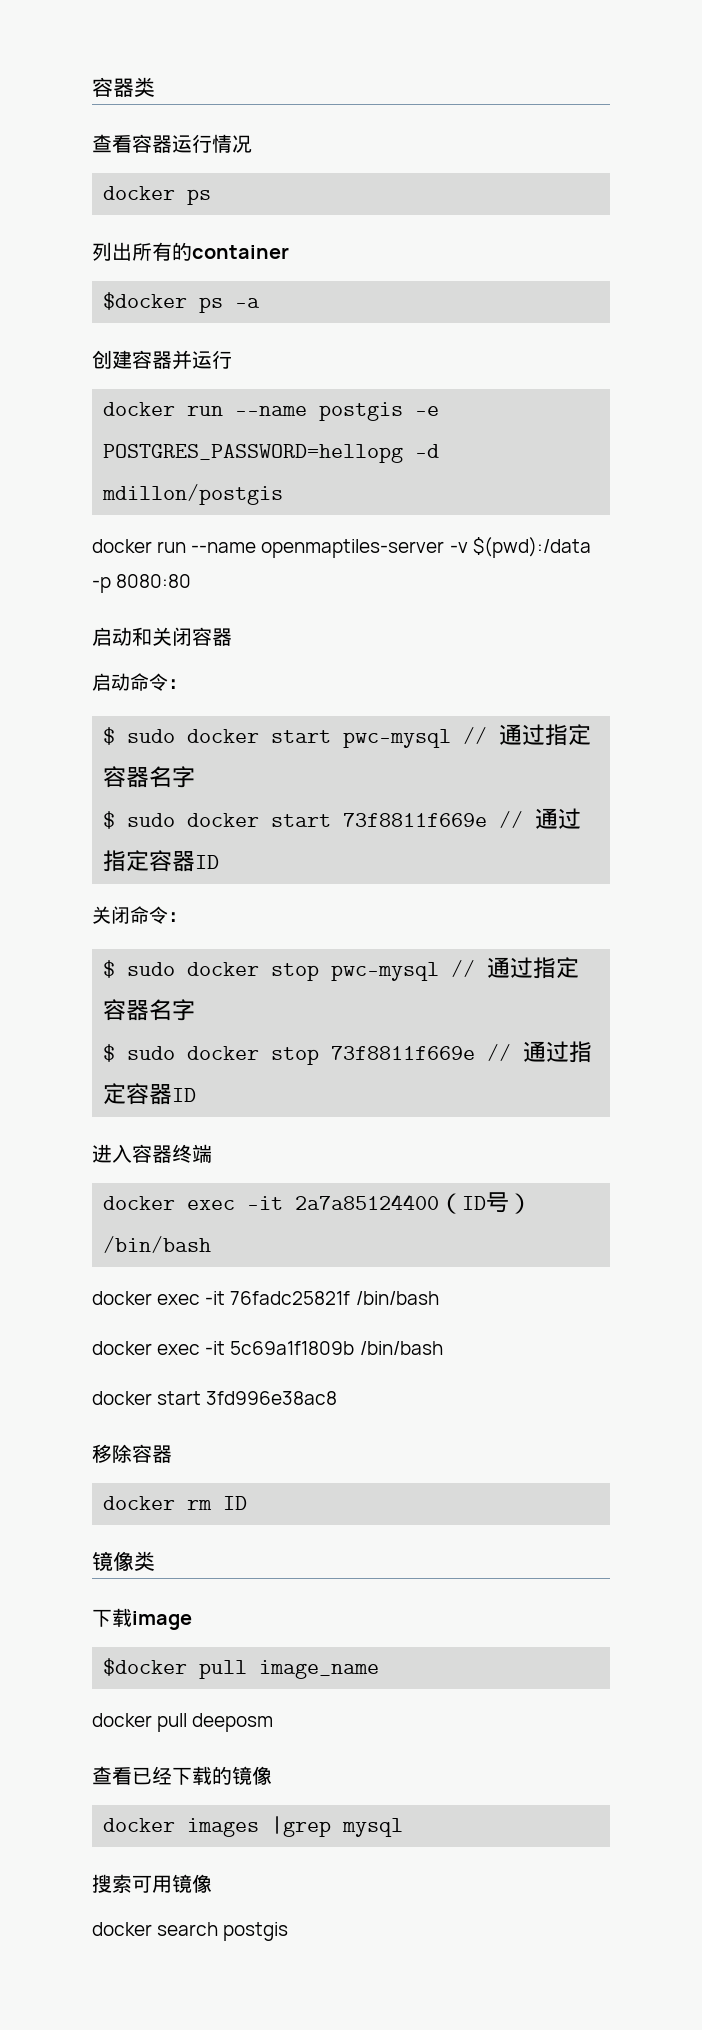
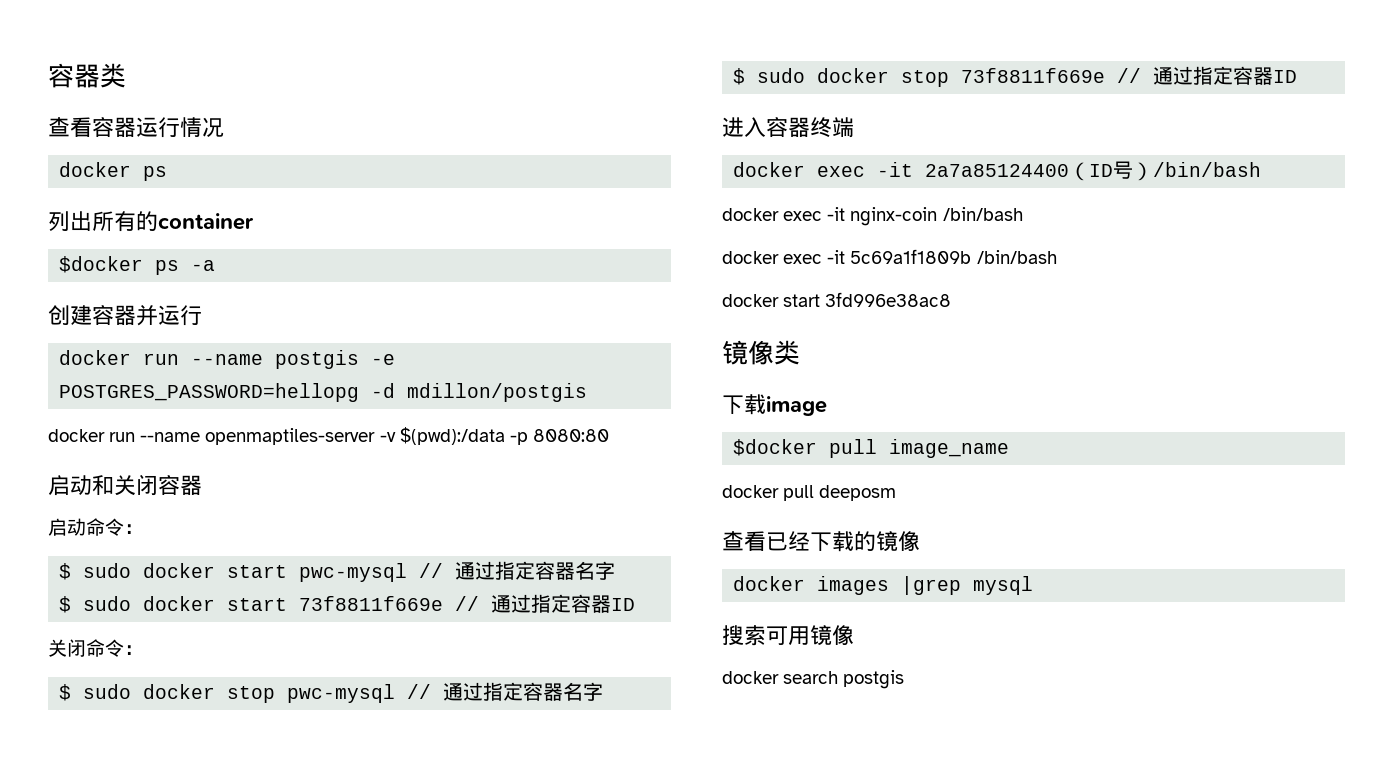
- docker exec -it 76fadc25821f /bin/bash
+ docker exec -it nginx-coin /bin/bash
- 移除容器
- docker rm ID

